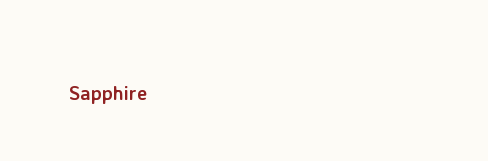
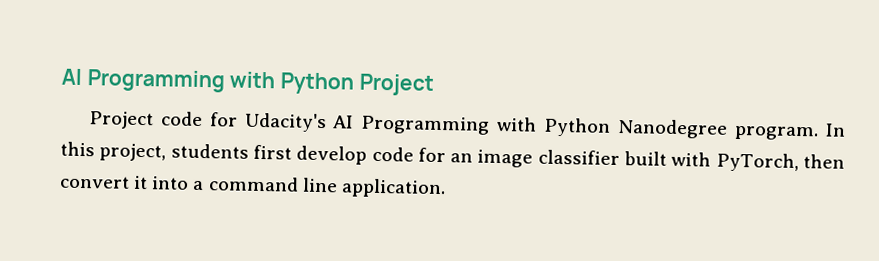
- Sapphire
+ AI Programming with Python Project
+ Project code for Udacity's AI Programming with Python Nanodegree program. In this project, students first develop code for an image classifier built with PyTorch, then convert it into a command line application.

